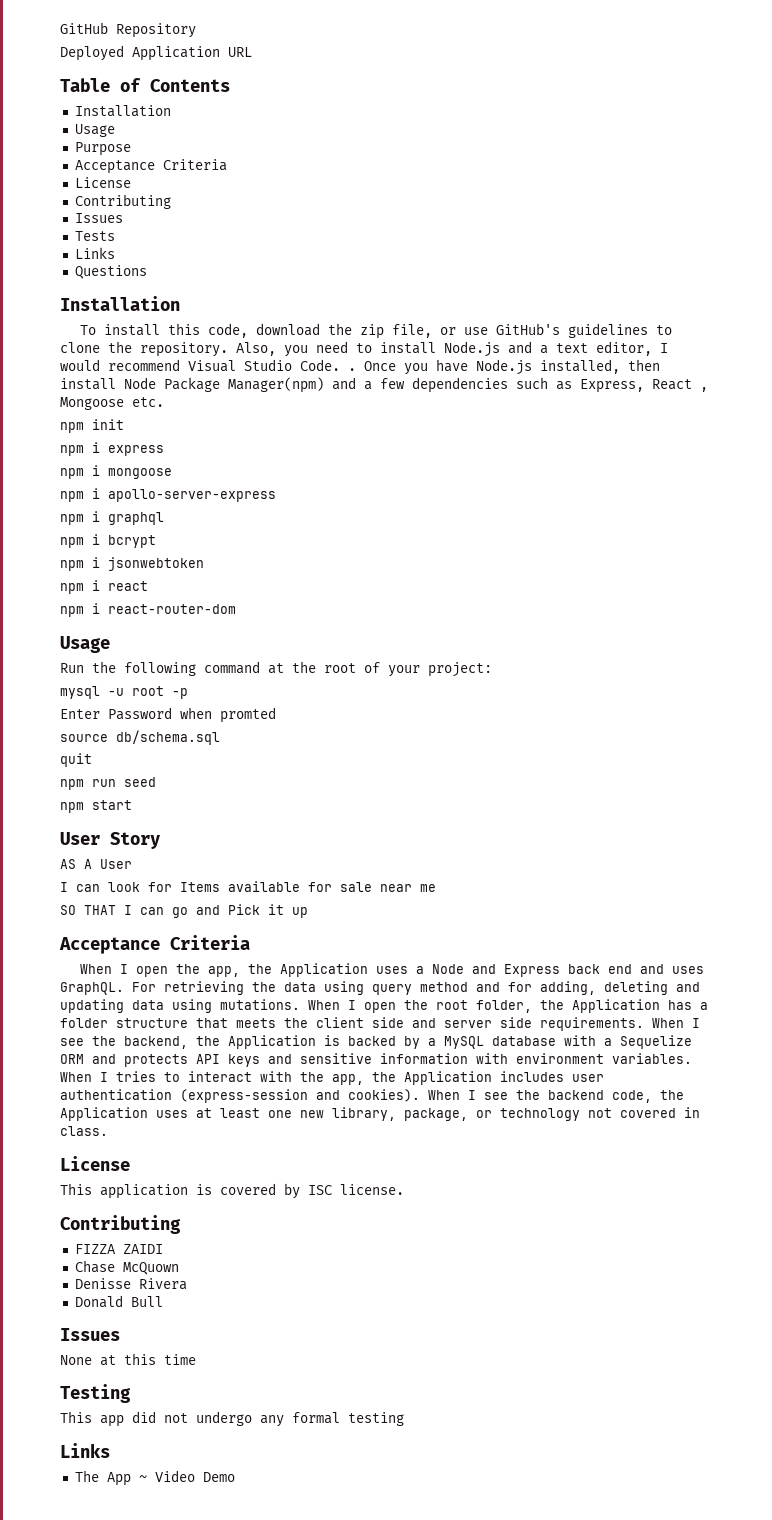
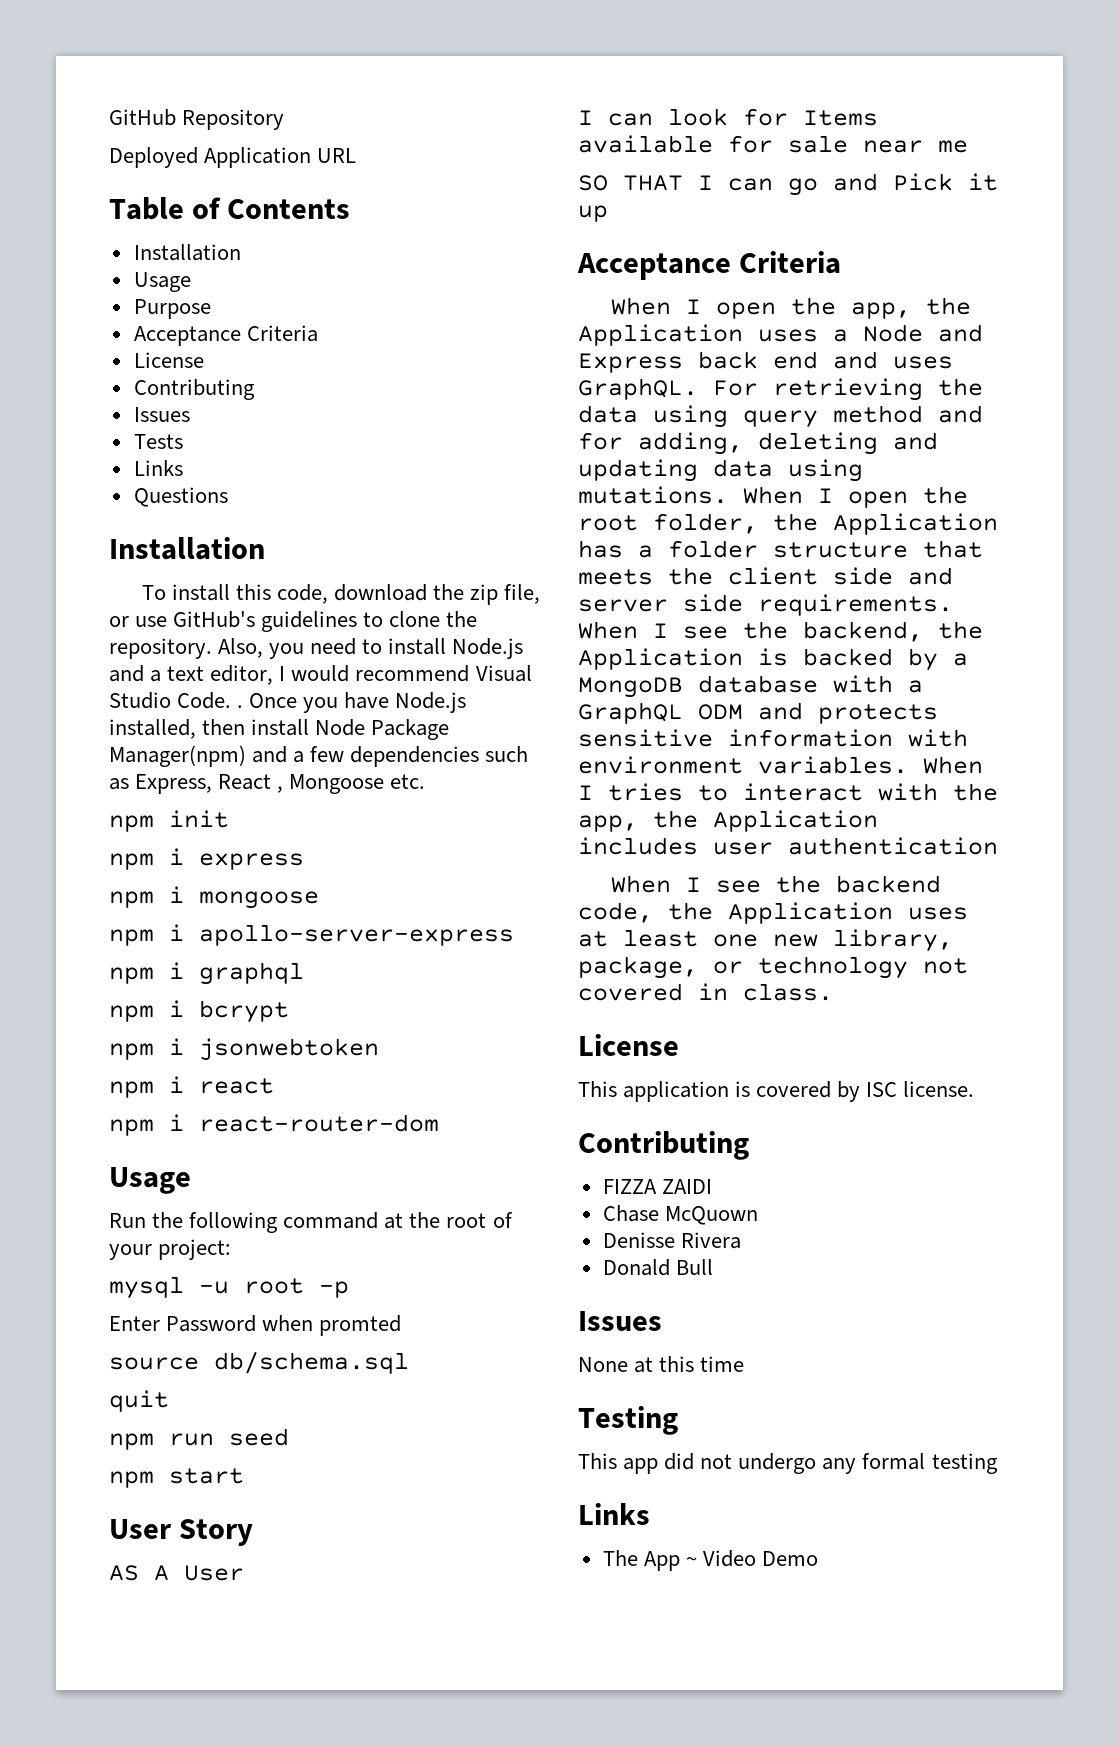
- When I see the backend, the Application is backed by a MySQL database with a Sequelize ORM and protects API keys and sensitive information with environment variables.
+ When I see the backend, the Application is backed by a MongoDB database with a GraphQL ODM and protects sensitive information with environment variables.
- When I tries to interact with the app, the Application includes user authentication (express-session and cookies). When I see the backend code, the Application uses at least one new library, package, or technology not covered in class.
+ When I tries to interact with the app, the Application includes user authentication
+ When I see the backend code, the Application uses at least one new library, package, or technology not covered in class.

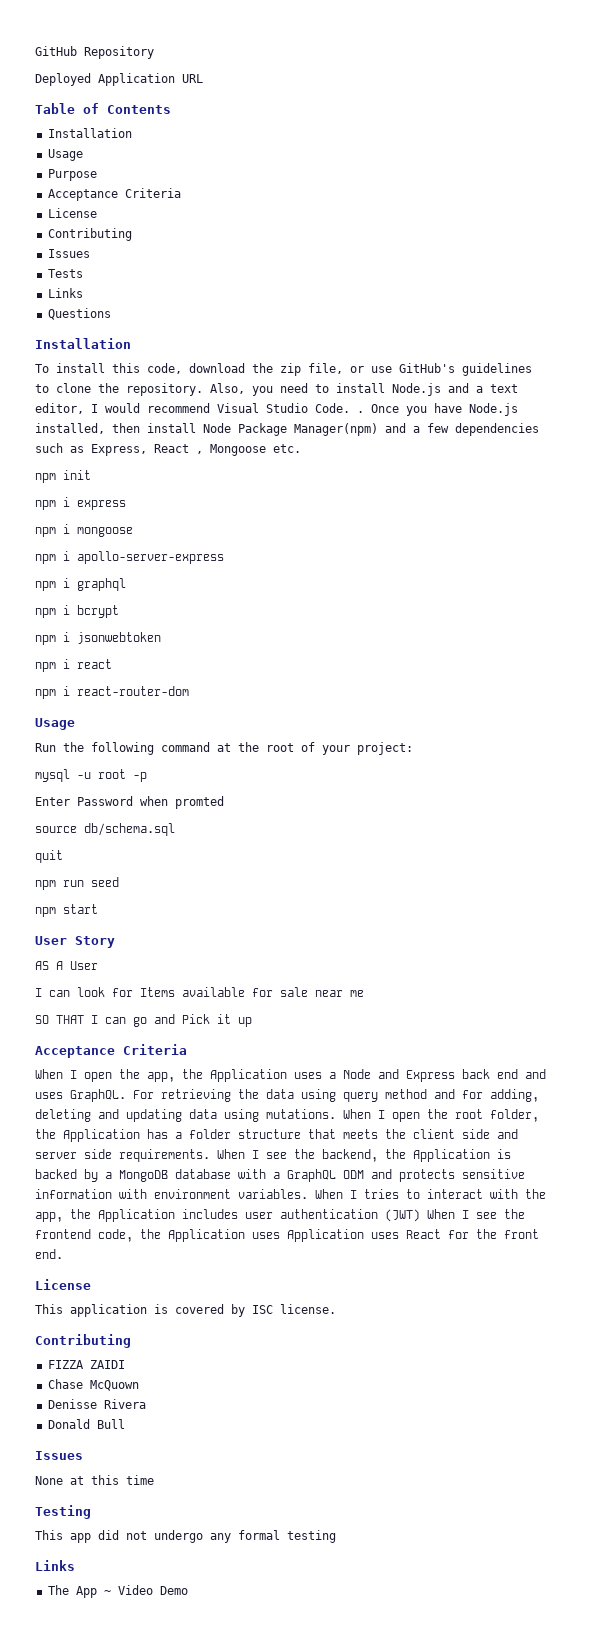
- When I tries to interact with the app, the Application includes user authentication
- When I see the backend code, the Application uses at least one new library, package, or technology not covered in class.
+ When I tries to interact with the app, the Application includes user authentication (JWT) When I see the frontend code, the Application uses Application uses React for the front end.

